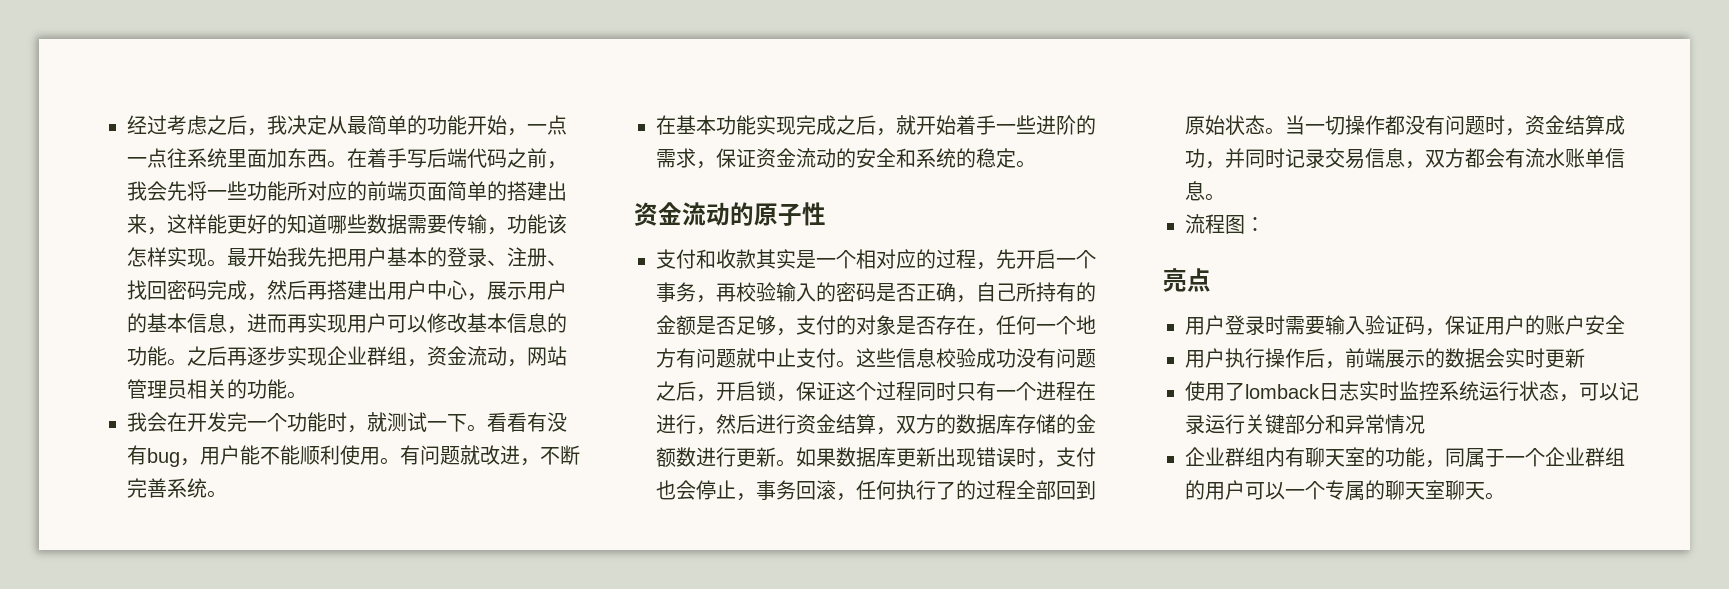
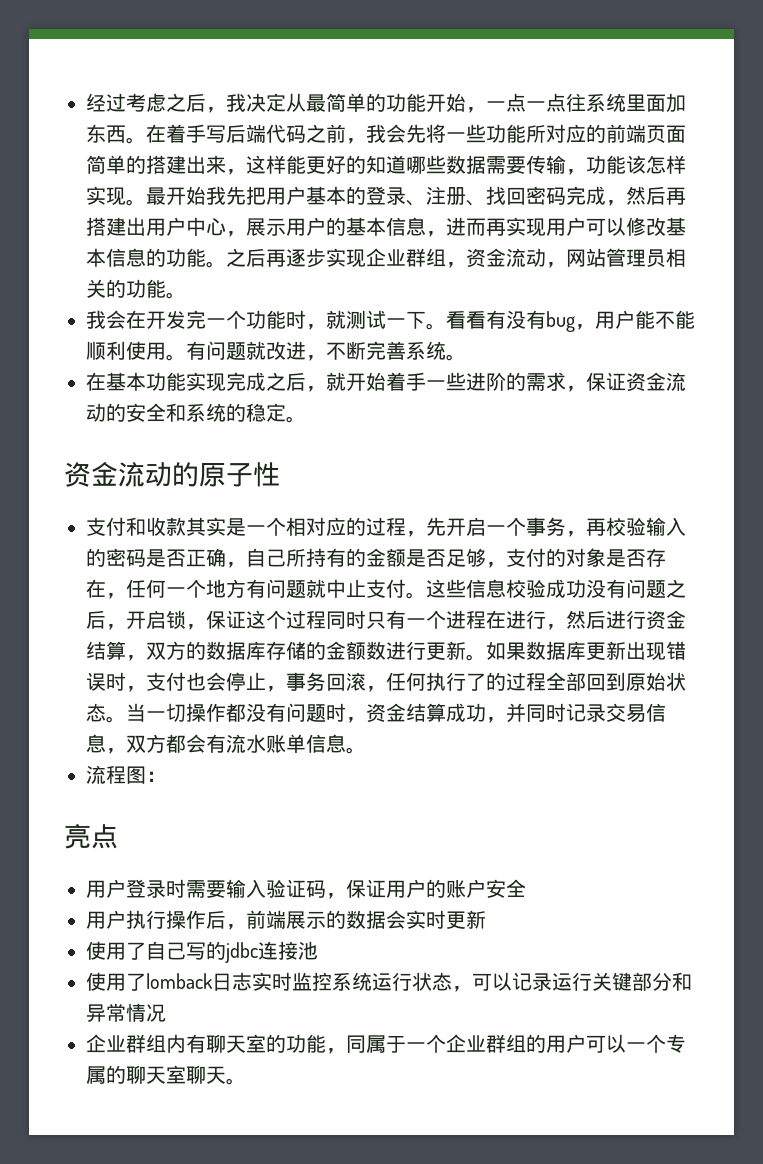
+ 使用了自己写的jdbc连接池

